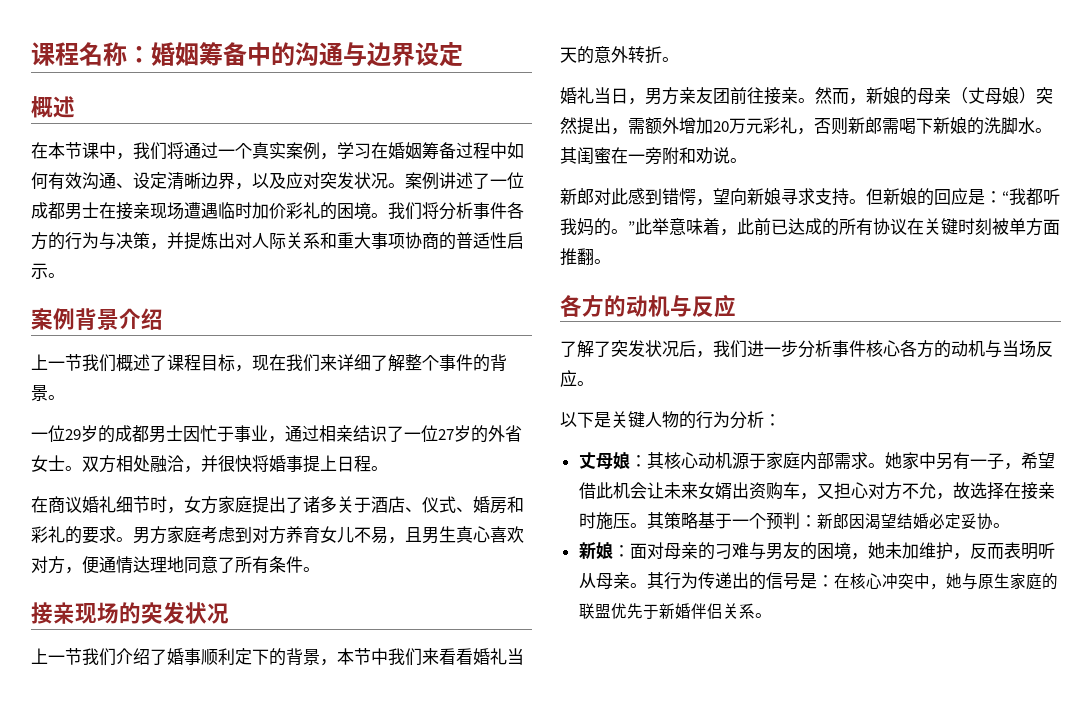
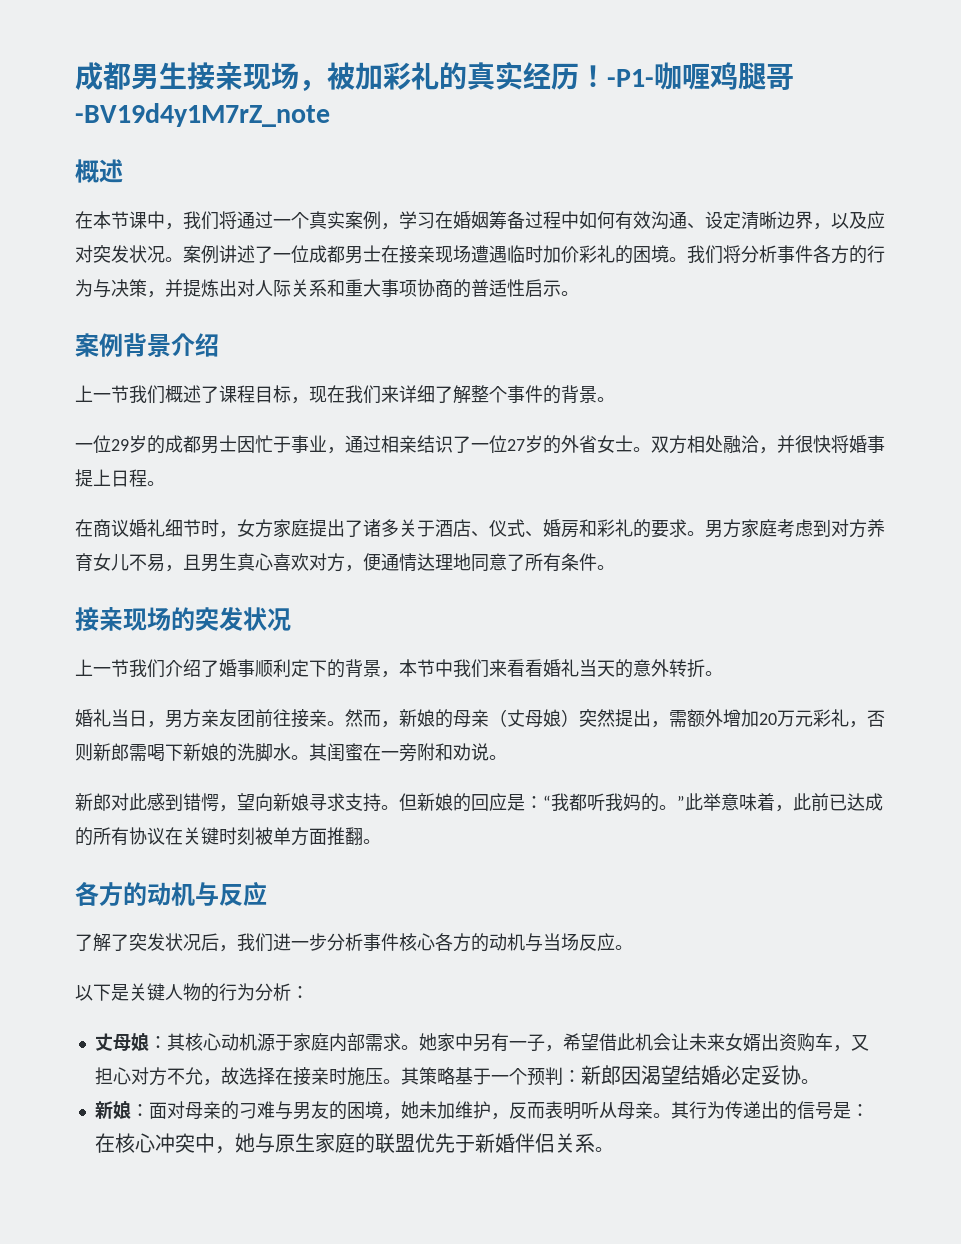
- 课程名称：婚姻筹备中的沟通与边界设定
+ 成都男生接亲现场，被加彩礼的真实经历！-P1-咖喱鸡腿哥-BV19d4y1M7rZ_note

